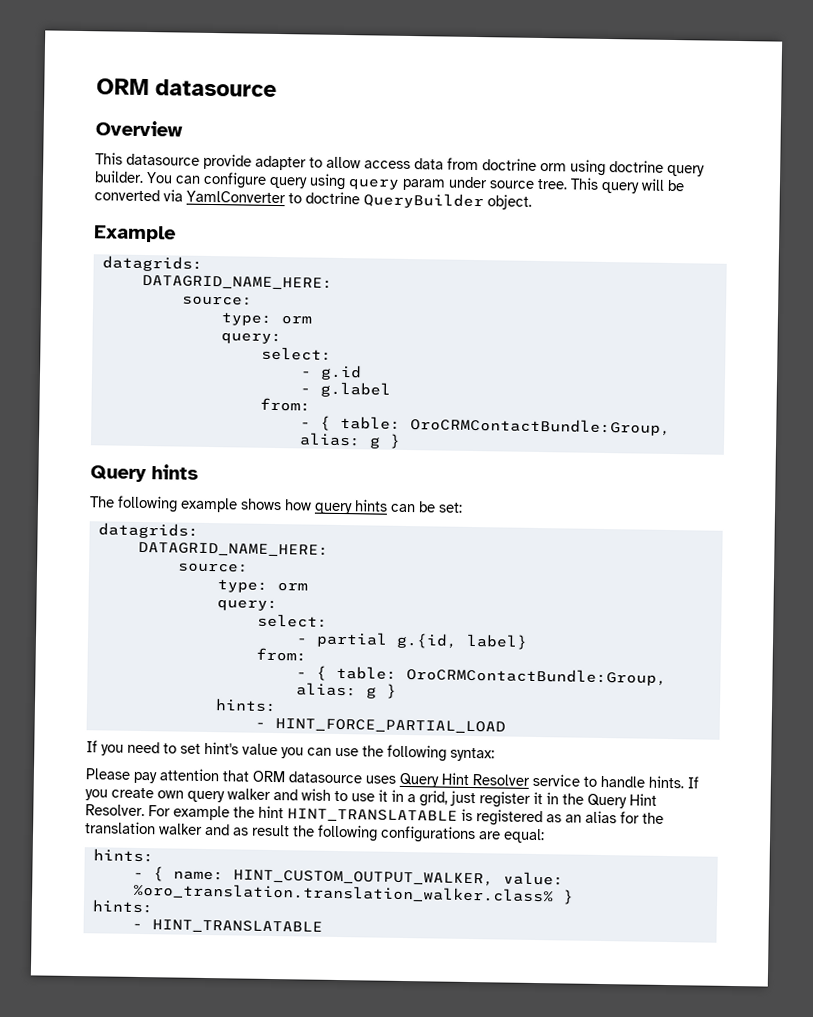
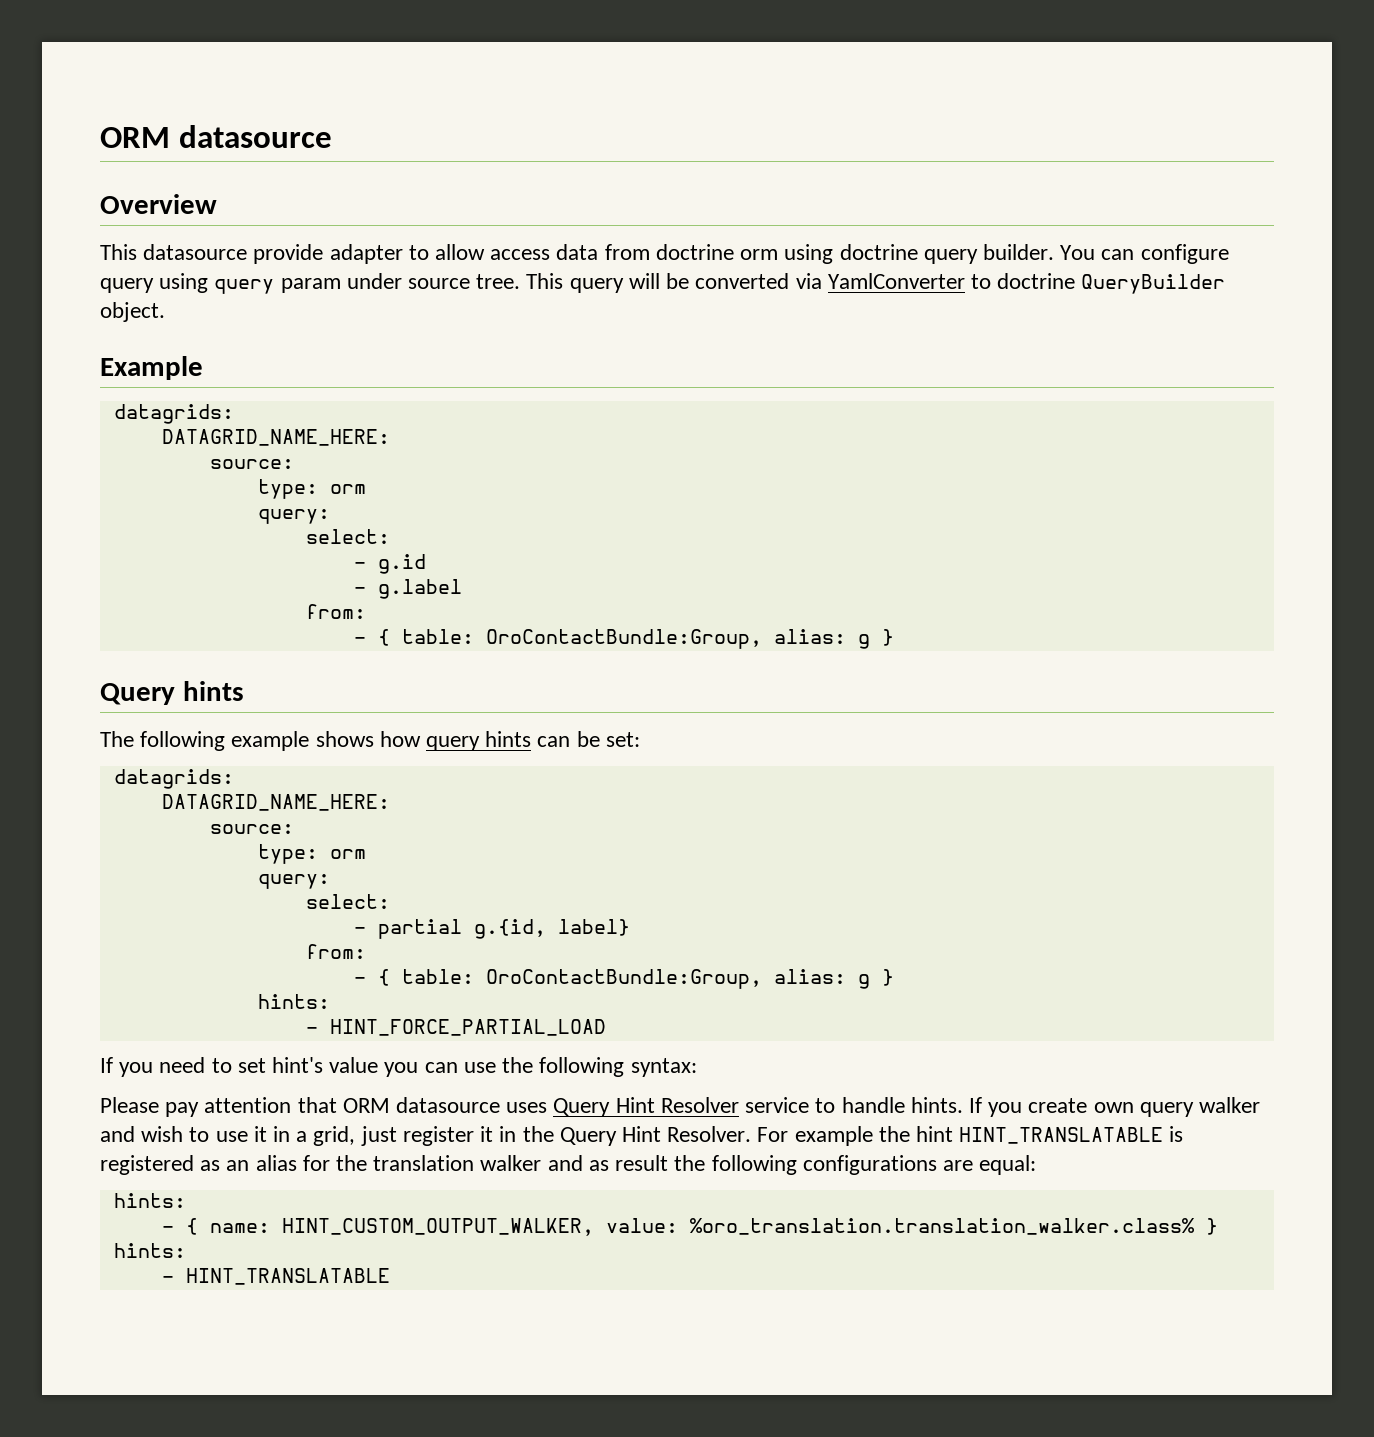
  - g.label
  from:
- - { table: OroCRMContactBundle:Group, alias: g }
+ - { table: OroContactBundle:Group, alias: g }
  - partial g.{id, label}
  from:
- - { table: OroCRMContactBundle:Group, alias: g }
+ - { table: OroContactBundle:Group, alias: g }

